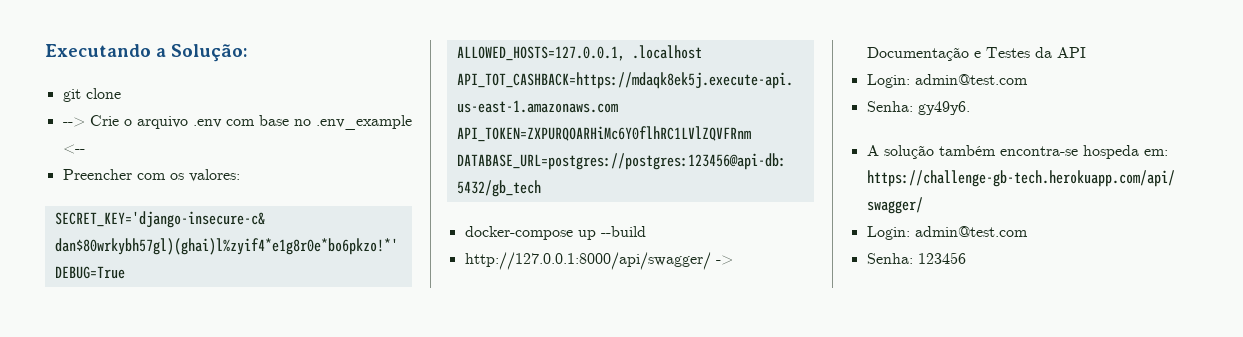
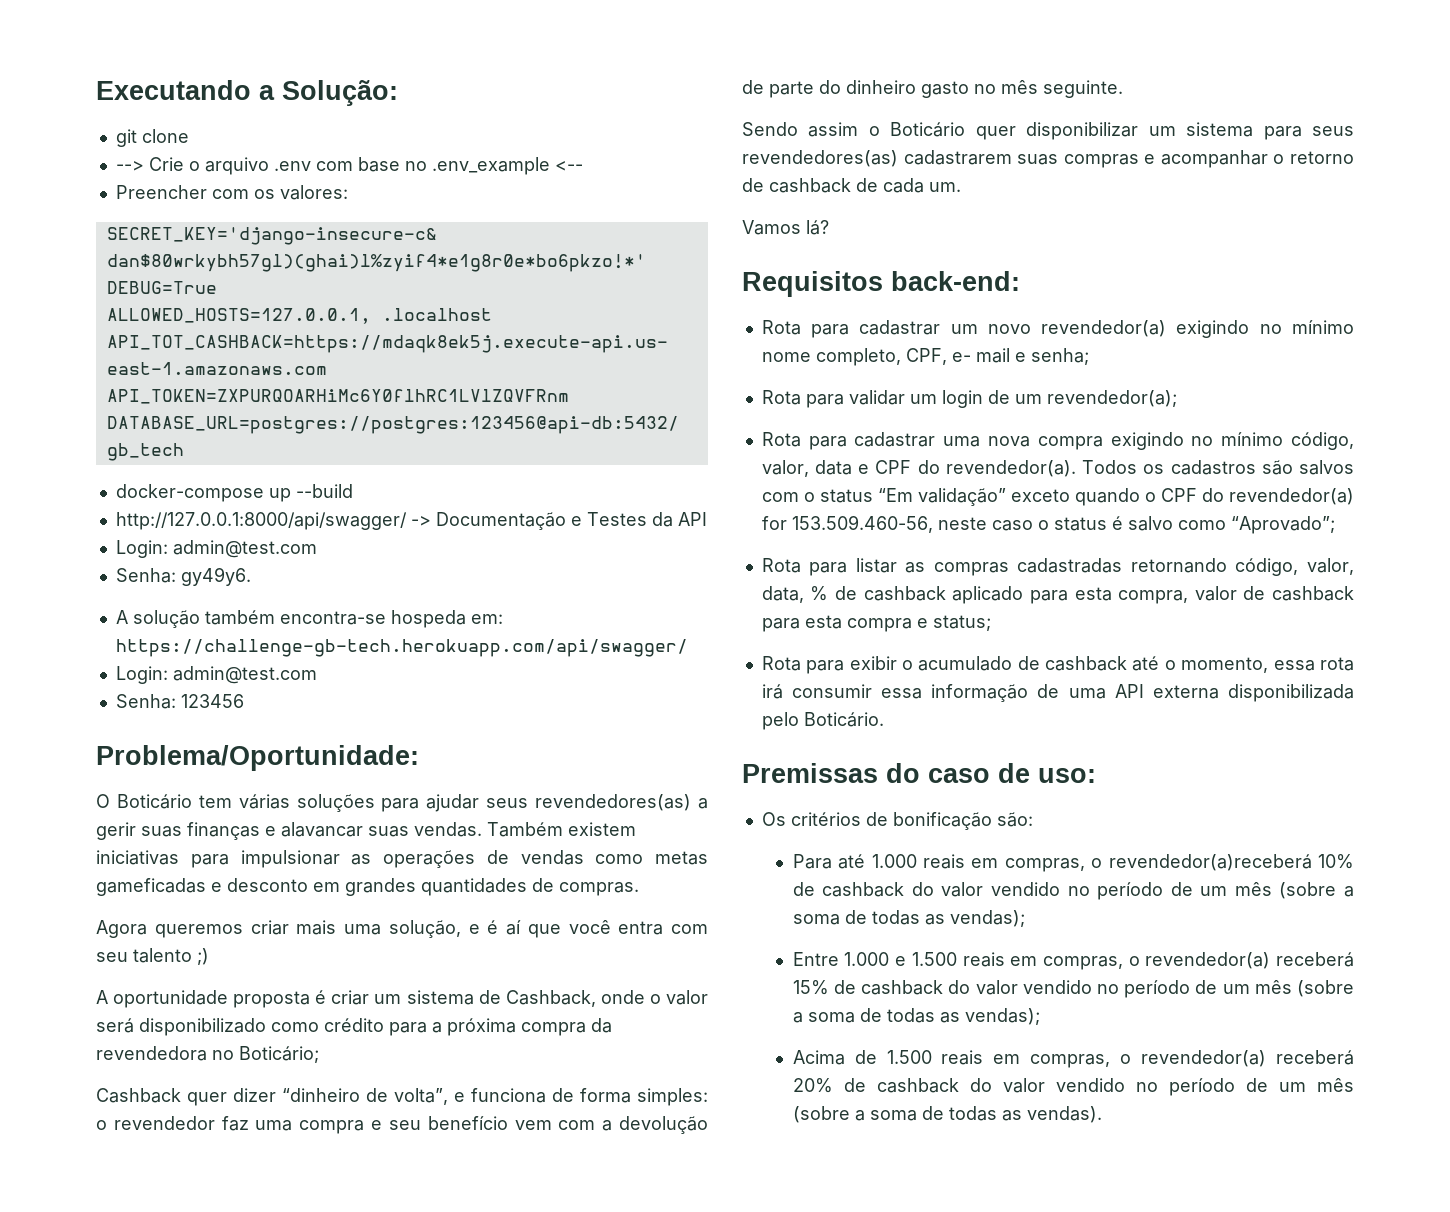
+ Problema/Oportunidade:
+ O Boticário tem várias soluções para ajudar seus revendedores(as) a gerir suas finanças e alavancar suas vendas. Também existem iniciativas para impulsionar as operações de vendas como metas gameficadas e desconto em grandes quantidades de compras.
+ Agora queremos criar mais uma solução, e é aí que você entra com seu talento ;)
+ A oportunidade proposta é criar um sistema de Cashback, onde o valor será disponibilizado como crédito para a próxima compra da revendedora no Boticário;
+ Cashback quer dizer “dinheiro de volta”, e funciona de forma simples: o revendedor faz uma compra e seu benefício vem com a devolução de parte do dinheiro gasto no mês seguinte.
+ Sendo assim o Boticário quer disponibilizar um sistema para seus revendedores(as) cadastrarem suas compras e acompanhar o retorno de cashback de cada um.
+ Vamos lá?
+ Requisitos back-end:
+ Rota para cadastrar um novo revendedor(a) exigindo no mínimo nome completo, CPF, e- mail e senha;
+ Rota para validar um login de um revendedor(a);
+ Rota para cadastrar uma nova compra exigindo no mínimo código, valor, data e CPF do revendedor(a). Todos os cadastros são salvos com o status “Em validação” exceto quando o CPF do revendedor(a) for 153.509.460-56, neste caso o status é salvo como “Aprovado”;
+ Rota para listar as compras cadastradas retornando código, valor, data, % de cashback aplicado para esta compra, valor de cashback para esta compra e status;
+ Rota para exibir o acumulado de cashback até o momento, essa rota irá consumir essa informação de uma API externa disponibilizada pelo Boticário.
+ Premissas do caso de uso:
+ Os critérios de bonificação são:
+ Para até 1.000 reais em compras, o revendedor(a)receberá 10% de cashback do valor vendido no período de um mês (sobre a soma de todas as vendas);
+ Entre 1.000 e 1.500 reais em compras, o revendedor(a) receberá 15% de cashback do valor vendido no período de um mês (sobre a soma de todas as vendas);
+ Acima de 1.500 reais em compras, o revendedor(a) receberá 20% de cashback do valor vendido no período de um mês (sobre a soma de todas as vendas).

